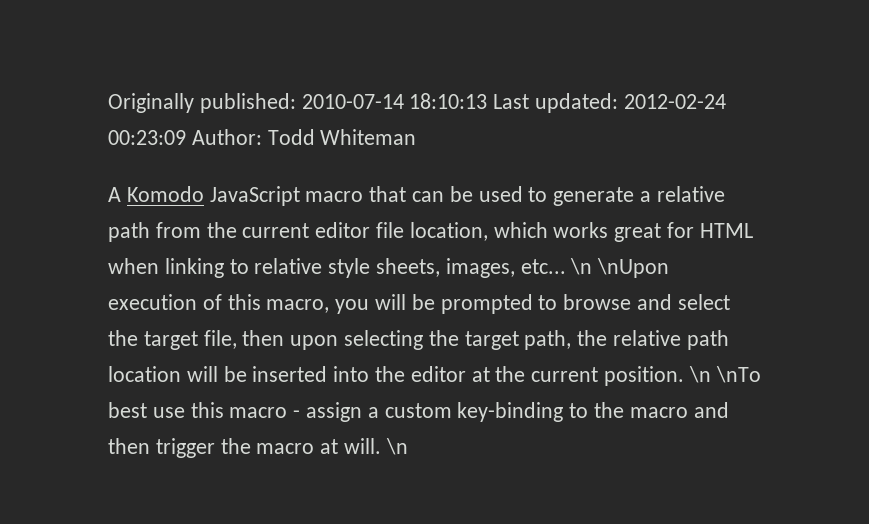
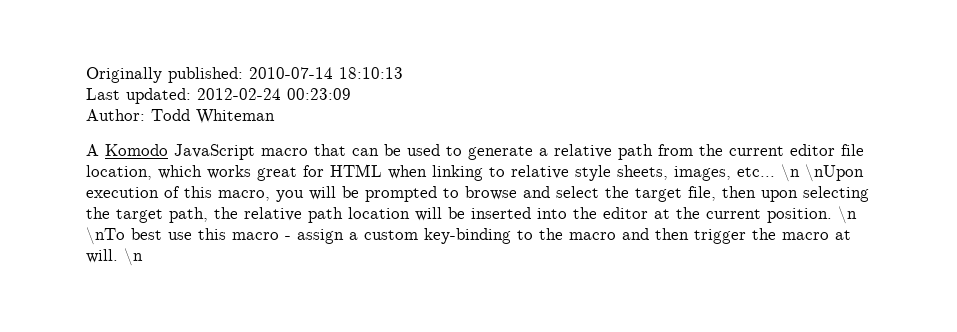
- Originally published: 2010-07-14 18:10:13 Last updated: 2012-02-24 00:23:09 Author: Todd Whiteman
+ Originally published: 2010-07-14 18:10:13
+ Last updated: 2012-02-24 00:23:09
+ Author: Todd Whiteman

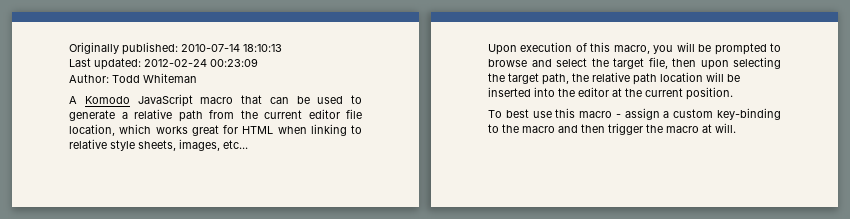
- A Komodo JavaScript macro that can be used to generate a relative path from the current editor file location, which works great for HTML when linking to relative style sheets, images, etc... \n \nUpon execution of this macro, you will be prompted to browse and select the target file, then upon selecting the target path, the relative path location will be inserted into the editor at the current position. \n \nTo best use this macro - assign a custom key-binding to the macro and then trigger the macro at will. \n
+ A Komodo JavaScript macro that can be used to generate a relative path from the current editor file location, which works great for HTML when linking to relative style sheets, images, etc...
+ Upon execution of this macro, you will be prompted to browse and select the target file, then upon selecting the target path, the relative path location will be inserted into the editor at the current position.
+ To best use this macro - assign a custom key-binding to the macro and then trigger the macro at will.

